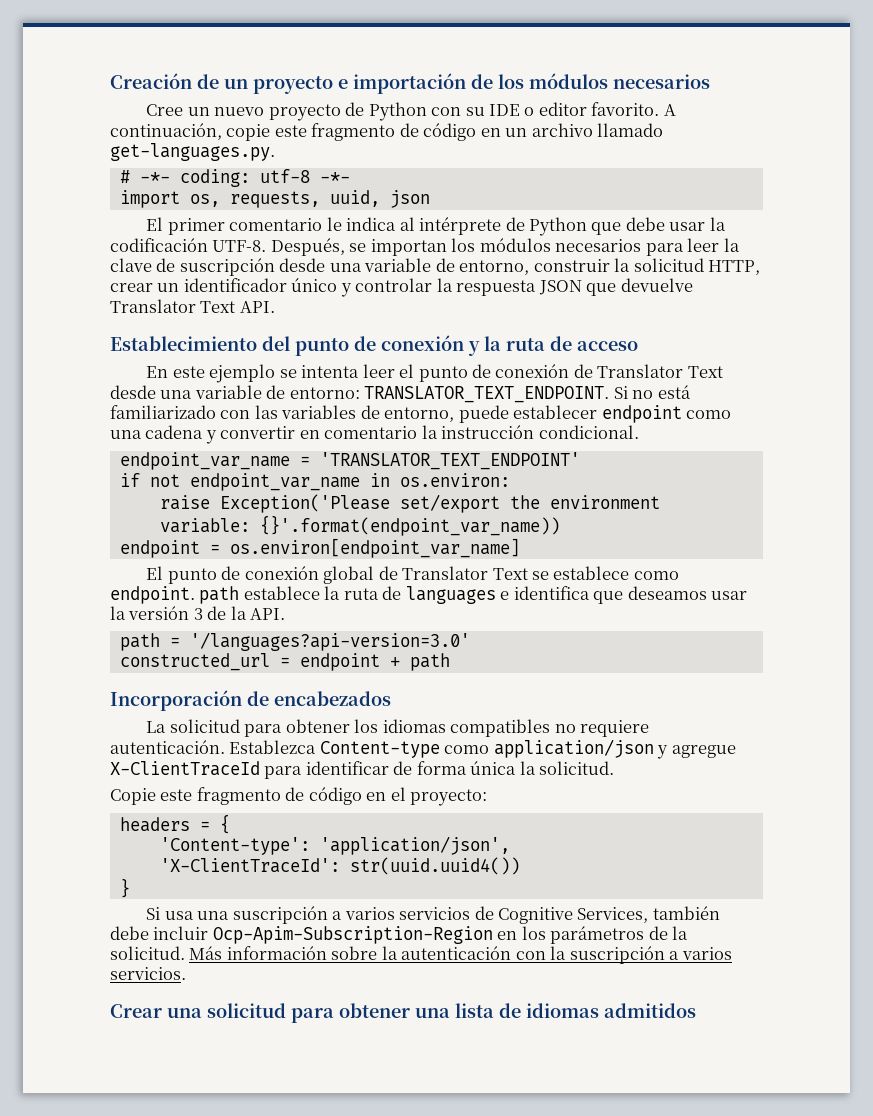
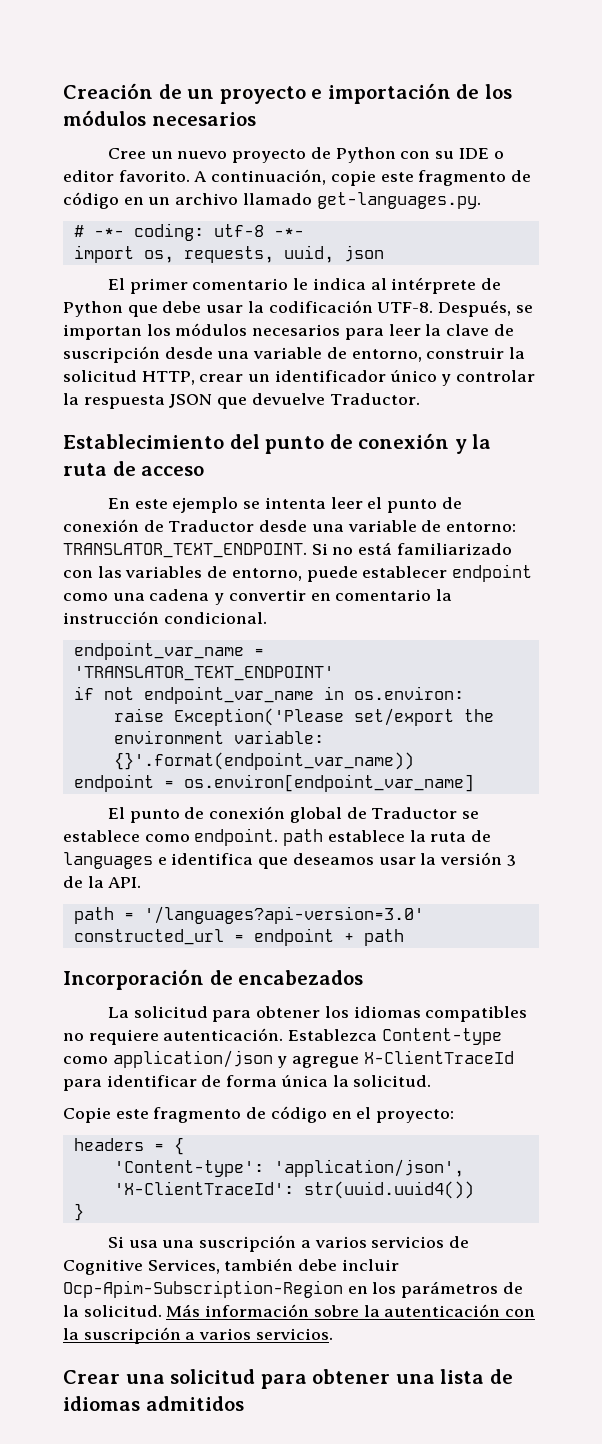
- Después, se importan los módulos necesarios para leer la clave de suscripción desde una variable de entorno, construir la solicitud HTTP, crear un identificador único y controlar la respuesta JSON que devuelve Translator Text API.
+ Después, se importan los módulos necesarios para leer la clave de suscripción desde una variable de entorno, construir la solicitud HTTP, crear un identificador único y controlar la respuesta JSON que devuelve Traductor.
- En este ejemplo se intenta leer el punto de conexión de Translator Text desde una variable de entorno: TRANSLATOR_TEXT_ENDPOINT.
+ En este ejemplo se intenta leer el punto de conexión de Traductor desde una variable de entorno: TRANSLATOR_TEXT_ENDPOINT.
- El punto de conexión global de Translator Text se establece como endpoint. path establece la ruta de languages e identifica que deseamos usar la versión 3 de la API.
+ El punto de conexión global de Traductor se establece como endpoint. path establece la ruta de languages e identifica que deseamos usar la versión 3 de la API.

